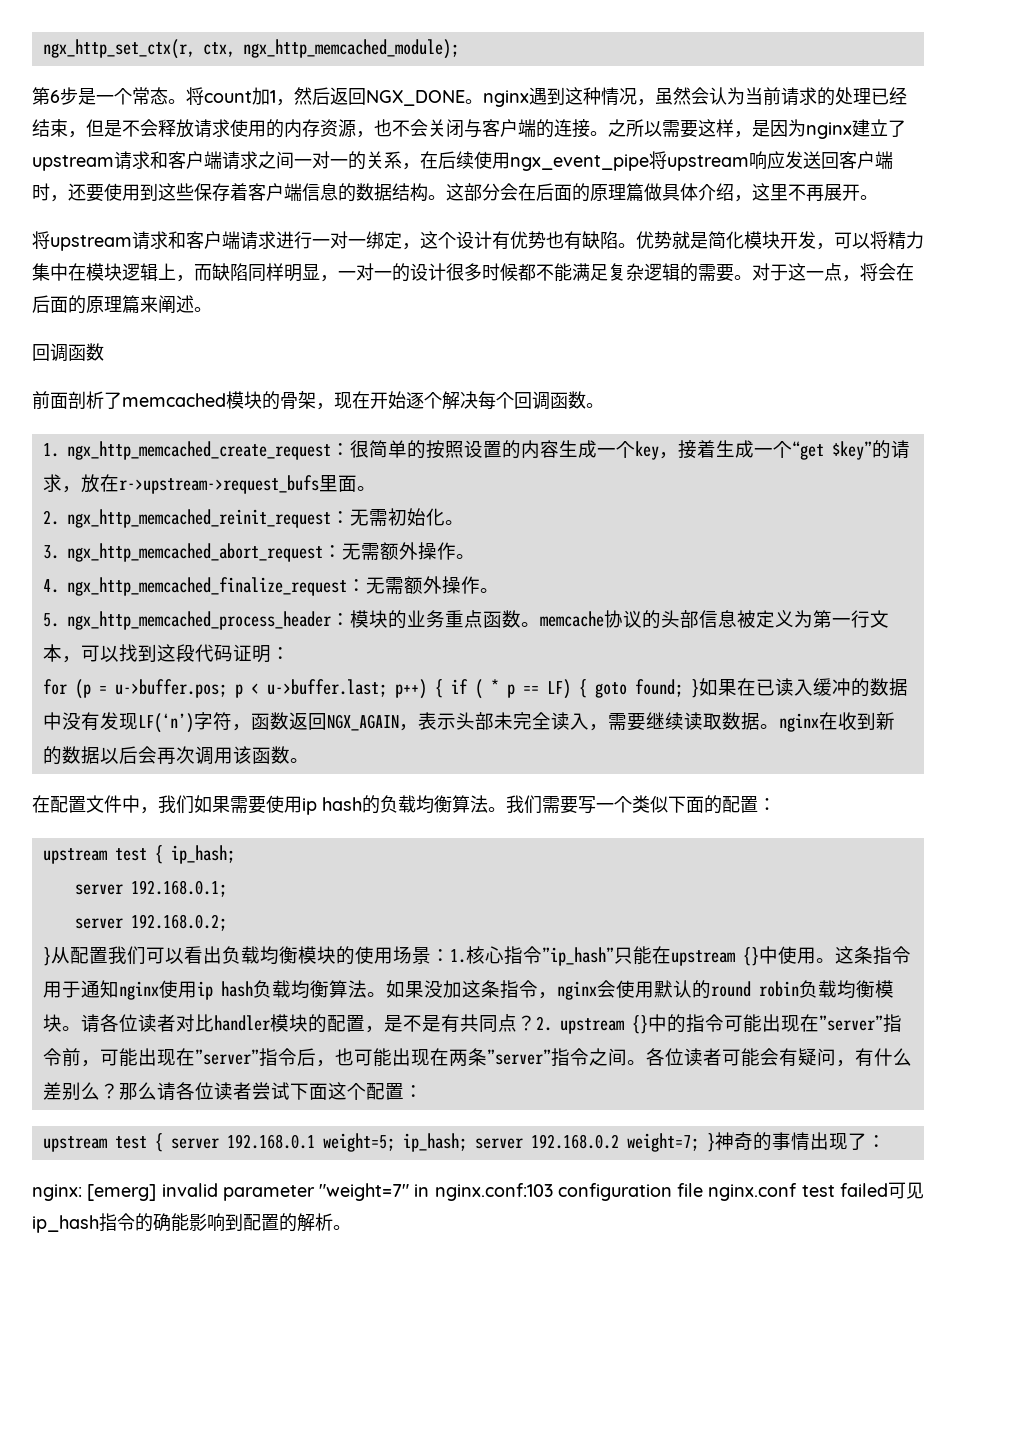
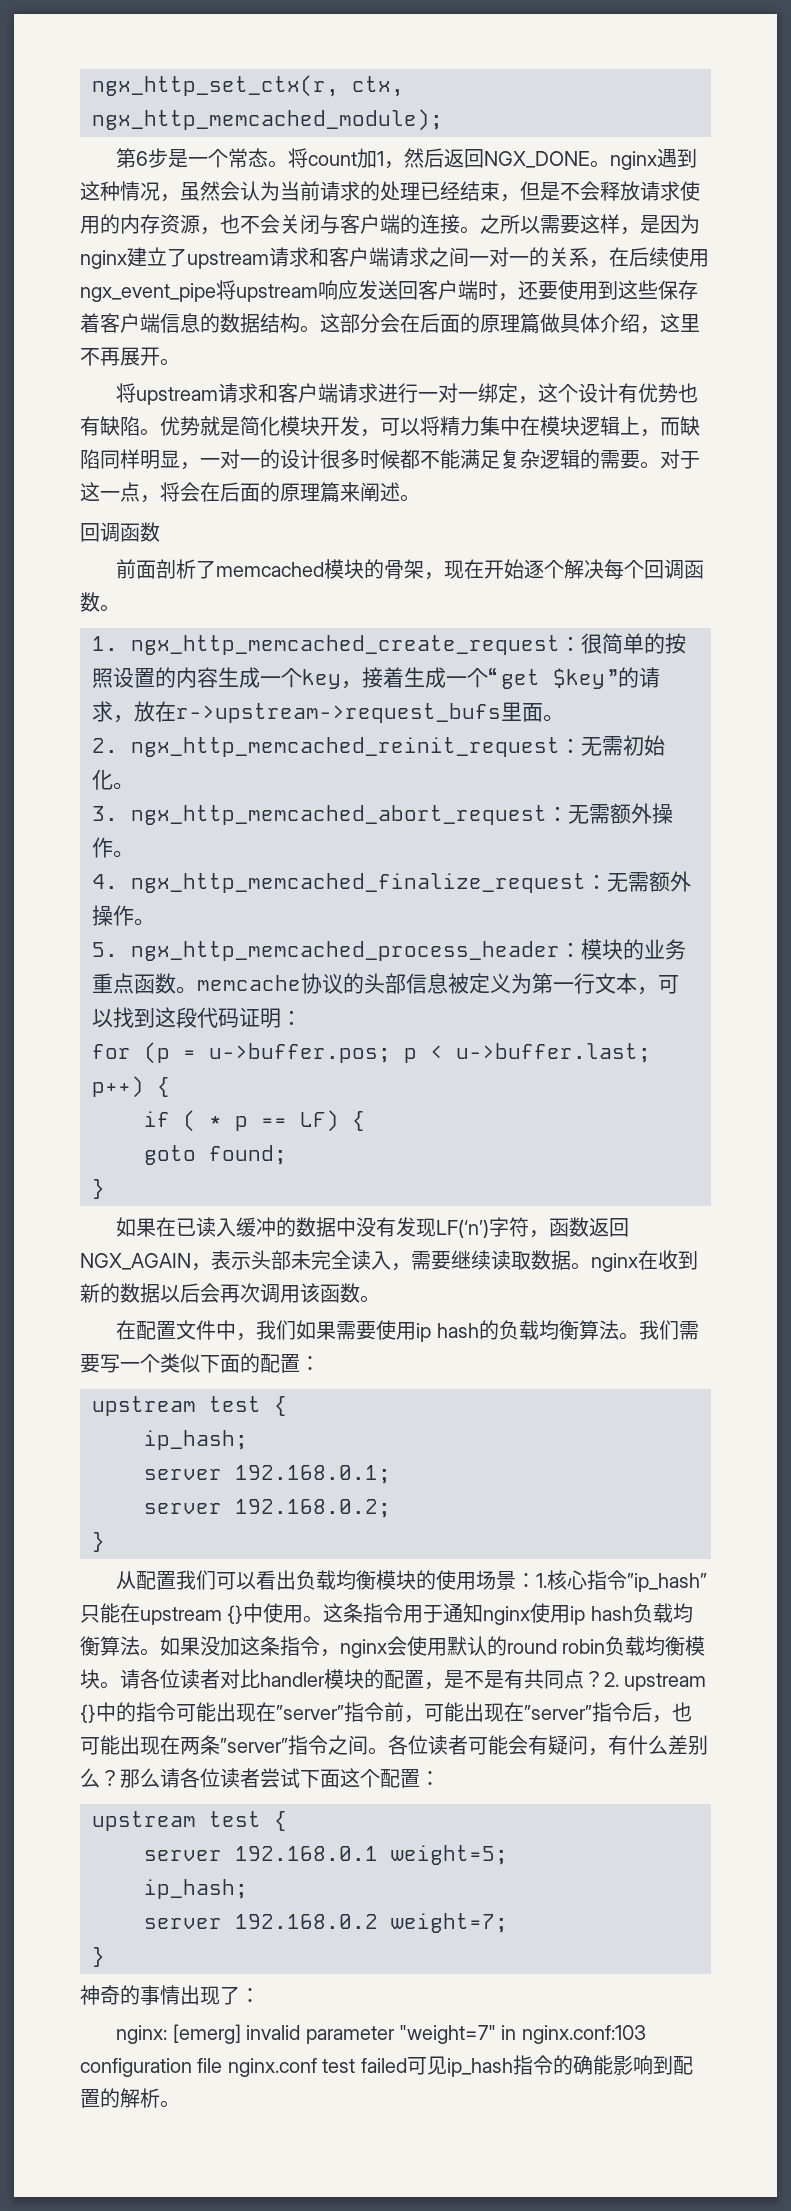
- for (p = u->buffer.pos; p < u->buffer.last; p++) { if ( * p == LF) { goto found; }如果在已读入缓冲的数据中没有发现LF(‘n’)字符，函数返回NGX_AGAIN，表示头部未完全读入，需要继续读取数据。nginx在收到新的数据以后会再次调用该函数。
+ for (p = u->buffer.pos; p < u->buffer.last; p++) {
+ if ( * p == LF) {
+ goto found;
+ }
+ 如果在已读入缓冲的数据中没有发现LF(‘n’)字符，函数返回NGX_AGAIN，表示头部未完全读入，需要继续读取数据。nginx在收到新的数据以后会再次调用该函数。
  我们需要写一个类似下面的配置：
- upstream test { ip_hash;
+ upstream test {
+ ip_hash;
  server 192.168.0.2;
- }从配置我们可以看出负载均衡模块的使用场景：1.核心指令”ip_hash”只能在upstream {}中使用。
+ }
+ 从配置我们可以看出负载均衡模块的使用场景：1.核心指令”ip_hash”只能在upstream {}中使用。
  那么请各位读者尝试下面这个配置：
- upstream test { server 192.168.0.1 weight=5; ip_hash; server 192.168.0.2 weight=7; }神奇的事情出现了：
+ upstream test {
+ server 192.168.0.1 weight=5;
+ ip_hash;
+ server 192.168.0.2 weight=7;
+ }
+ 神奇的事情出现了：

